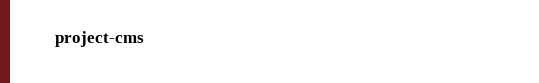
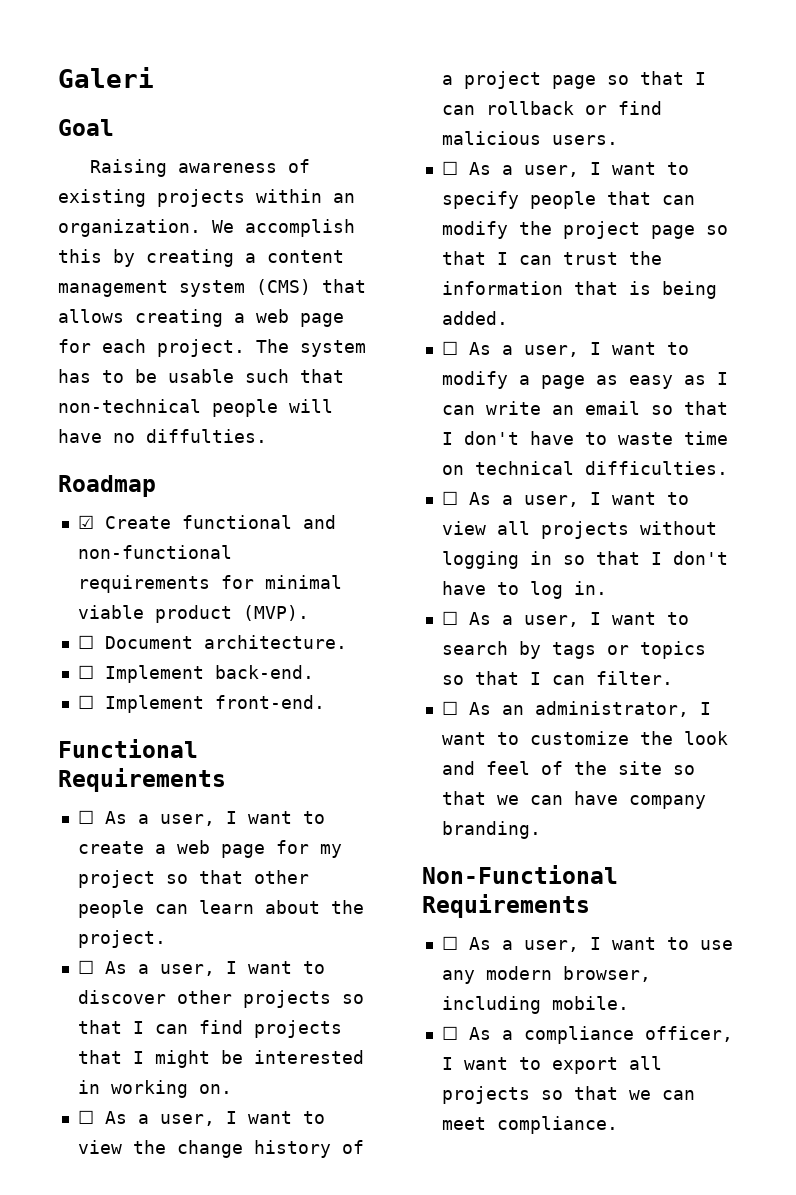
- project-cms
+ Galeri
+ Goal
+ Raising awareness of existing projects within an organization. We accomplish this by creating a content management system (CMS) that allows creating a web page for each project. The system has to be usable such that non-technical people will have no diffulties.
+ Roadmap
+ ☑ Create functional and non-functional requirements for minimal viable product (MVP).
+ ☐ Document architecture.
+ ☐ Implement back-end.
+ ☐ Implement front-end.
+ Functional Requirements
+ ☐ As a user, I want to create a web page for my project so that other people can learn about the project.
+ ☐ As a user, I want to discover other projects so that I can find projects that I might be interested in working on.
+ ☐ As a user, I want to view the change history of a project page so that I can rollback or find malicious users.
+ ☐ As a user, I want to specify people that can modify the project page so that I can trust the information that is being added.
+ ☐ As a user, I want to modify a page as easy as I can write an email so that I don't have to waste time on technical difficulties.
+ ☐ As a user, I want to view all projects without logging in so that I don't have to log in.
+ ☐ As a user, I want to search by tags or topics so that I can filter.
+ ☐ As an administrator, I want to customize the look and feel of the site so that we can have company branding.
+ Non-Functional Requirements
+ ☐ As a user, I want to use any modern browser, including mobile.
+ ☐ As a compliance officer, I want to export all projects so that we can meet compliance.

